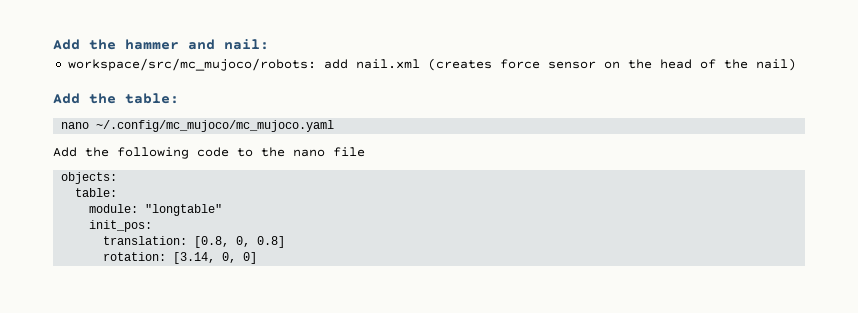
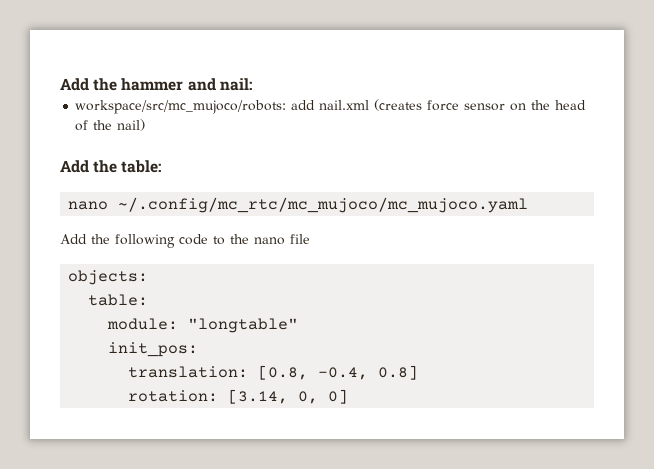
- nano ~/.config/mc_mujoco/mc_mujoco.yaml
+ nano ~/.config/mc_rtc/mc_mujoco/mc_mujoco.yaml
- translation: [0.8, 0, 0.8]
+ translation: [0.8, -0.4, 0.8]

